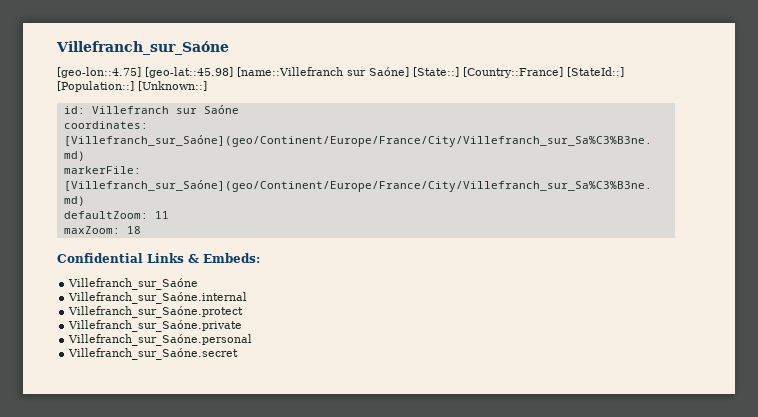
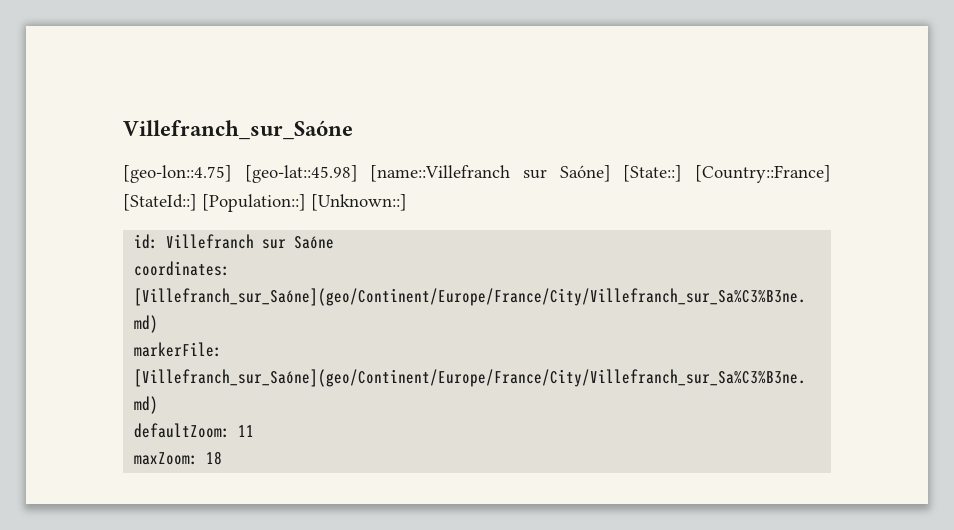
- Confidential Links & Embeds:
- Villefranch_sur_Saóne
- Villefranch_sur_Saóne.internal
- Villefranch_sur_Saóne.protect
- Villefranch_sur_Saóne.private
- Villefranch_sur_Saóne.personal
- Villefranch_sur_Saóne.secret

